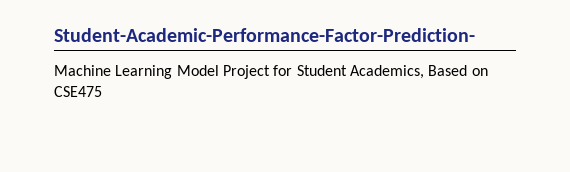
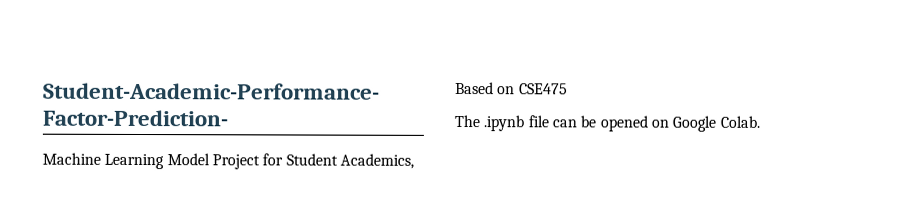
+ The .ipynb file can be opened on Google Colab.

